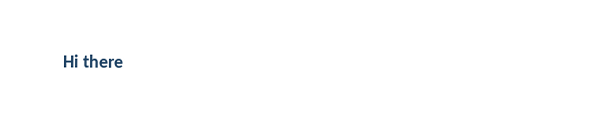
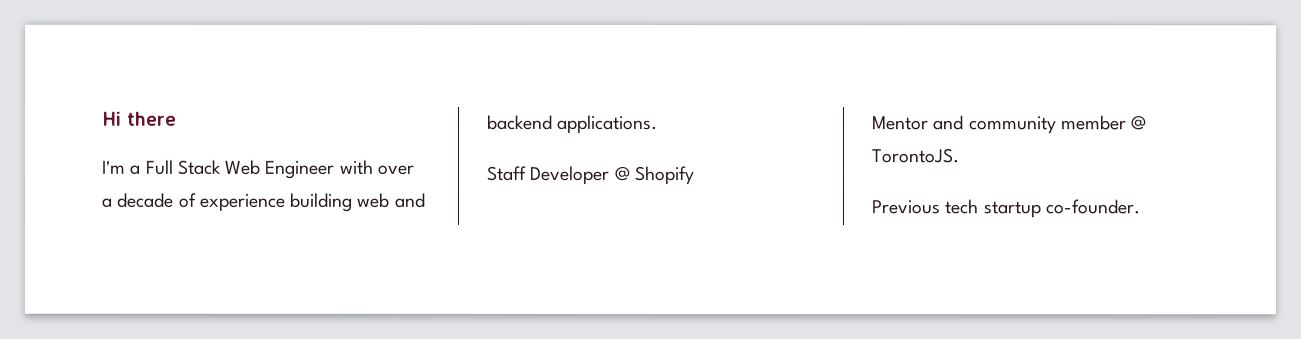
+ I'm a Full Stack Web Engineer with over a decade of experience building web and backend applications.
+ Staff Developer @ Shopify
+ Mentor and community member @ TorontoJS.
+ Previous tech startup co-founder.

